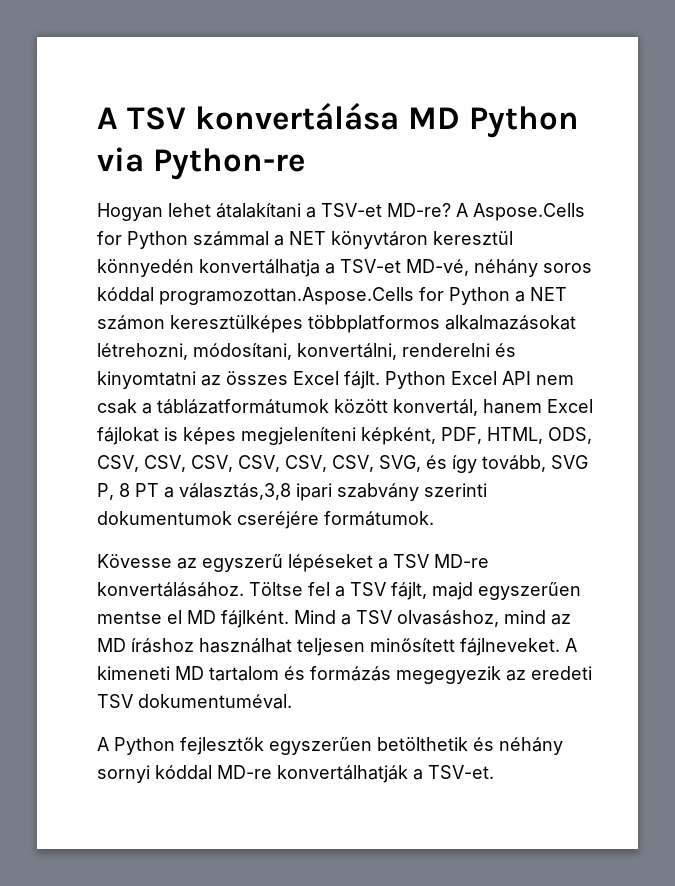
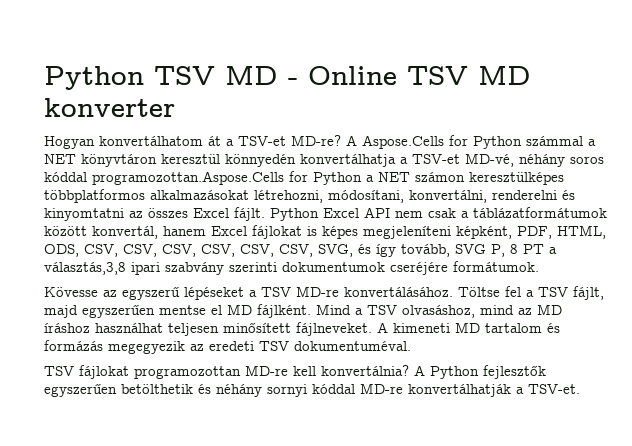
- A TSV konvertálása MD Python via Python-re
+ Python TSV MD - Online TSV MD konverter
- Hogyan lehet átalakítani a TSV-et MD-re?
+ Hogyan konvertálhatom át a TSV-et MD-re?
+ TSV fájlokat programozottan MD-re kell konvertálnia?

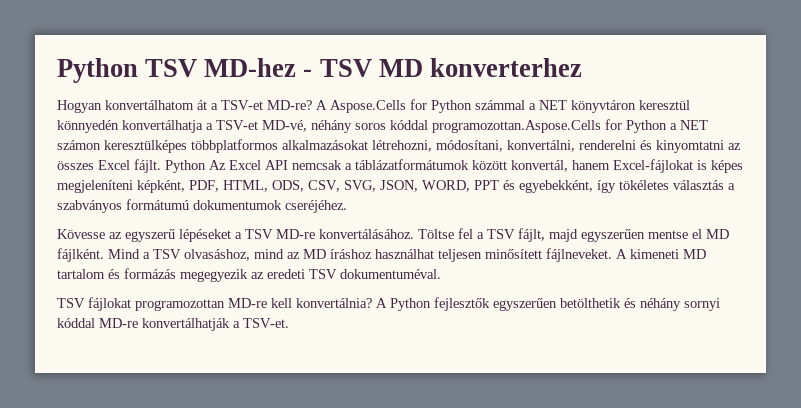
- Python TSV MD - Online TSV MD konverter
+ Python TSV MD-hez - TSV MD konverterhez
- Python Excel API nem csak a táblázatformátumok között konvertál, hanem Excel fájlokat is képes megjeleníteni képként, PDF, HTML, ODS, CSV, CSV, CSV, CSV, CSV, CSV, SVG, és így tovább, SVG P, 8 PT a választás,3,8 ipari szabvány szerinti dokumentumok cseréjére formátumok.
+ Python Az Excel API nemcsak a táblázatformátumok között konvertál, hanem Excel-fájlokat is képes megjeleníteni képként, PDF, HTML, ODS, CSV, SVG, JSON, WORD, PPT és egyebekként, így tökéletes választás a szabványos formátumú dokumentumok cseréjéhez.

